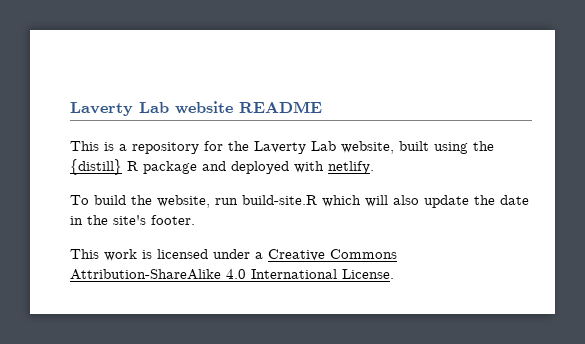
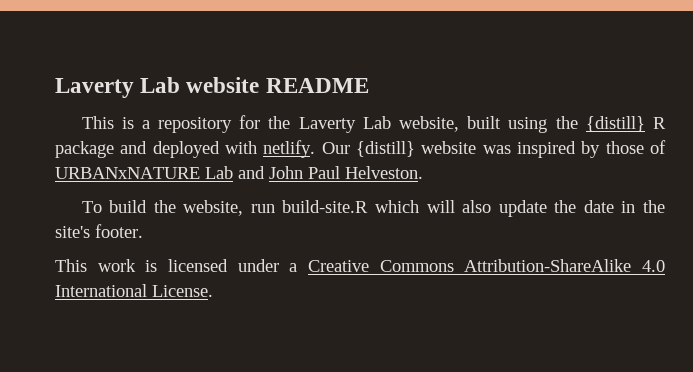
+ Our {distill} website was inspired by those of URBANxNATURE Lab and John Paul Helveston.

